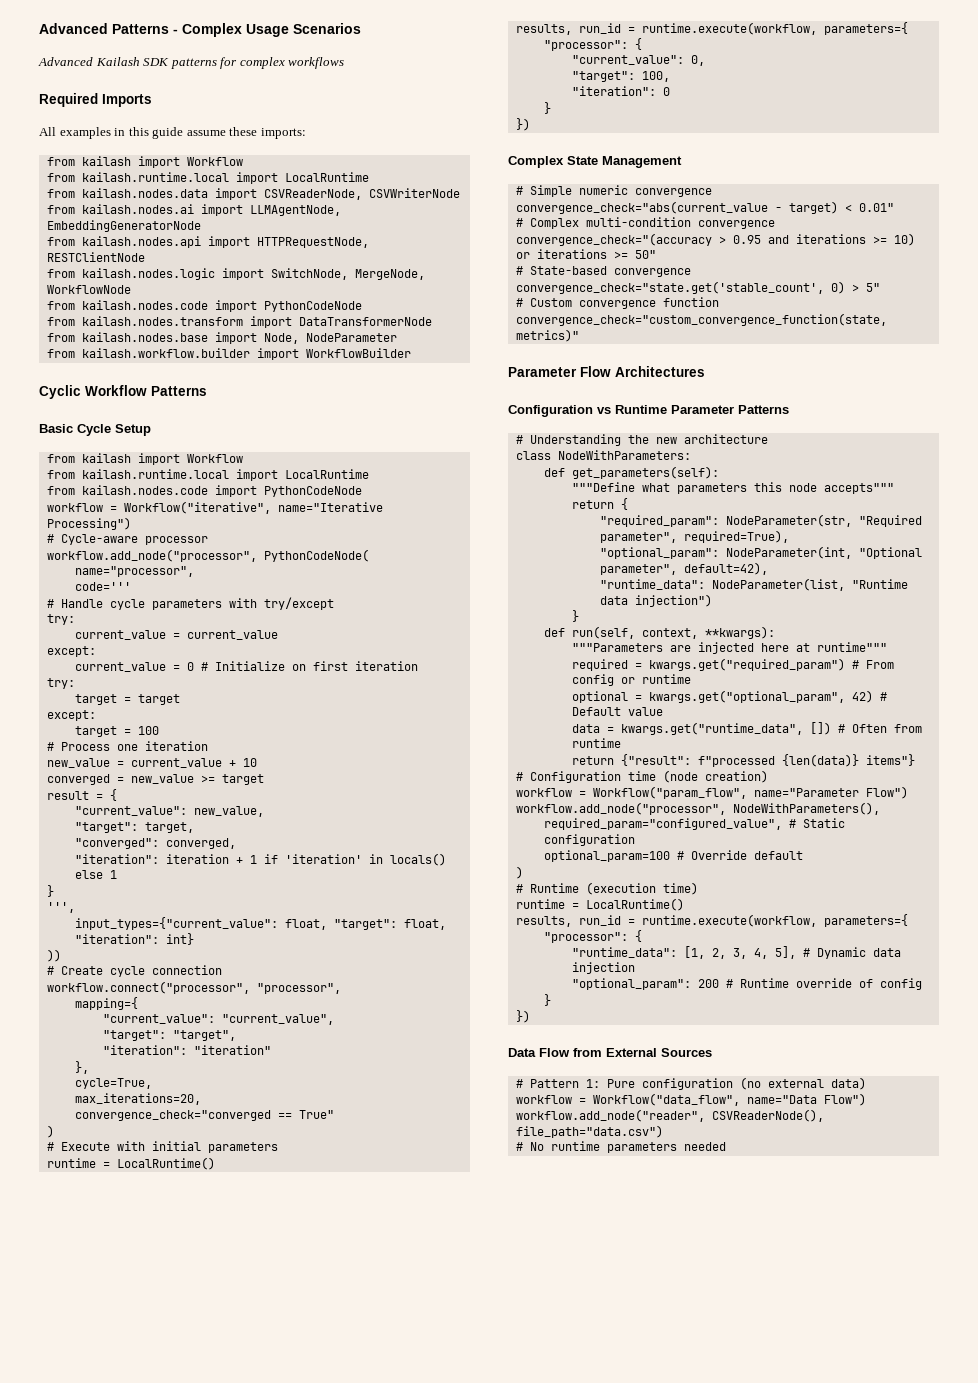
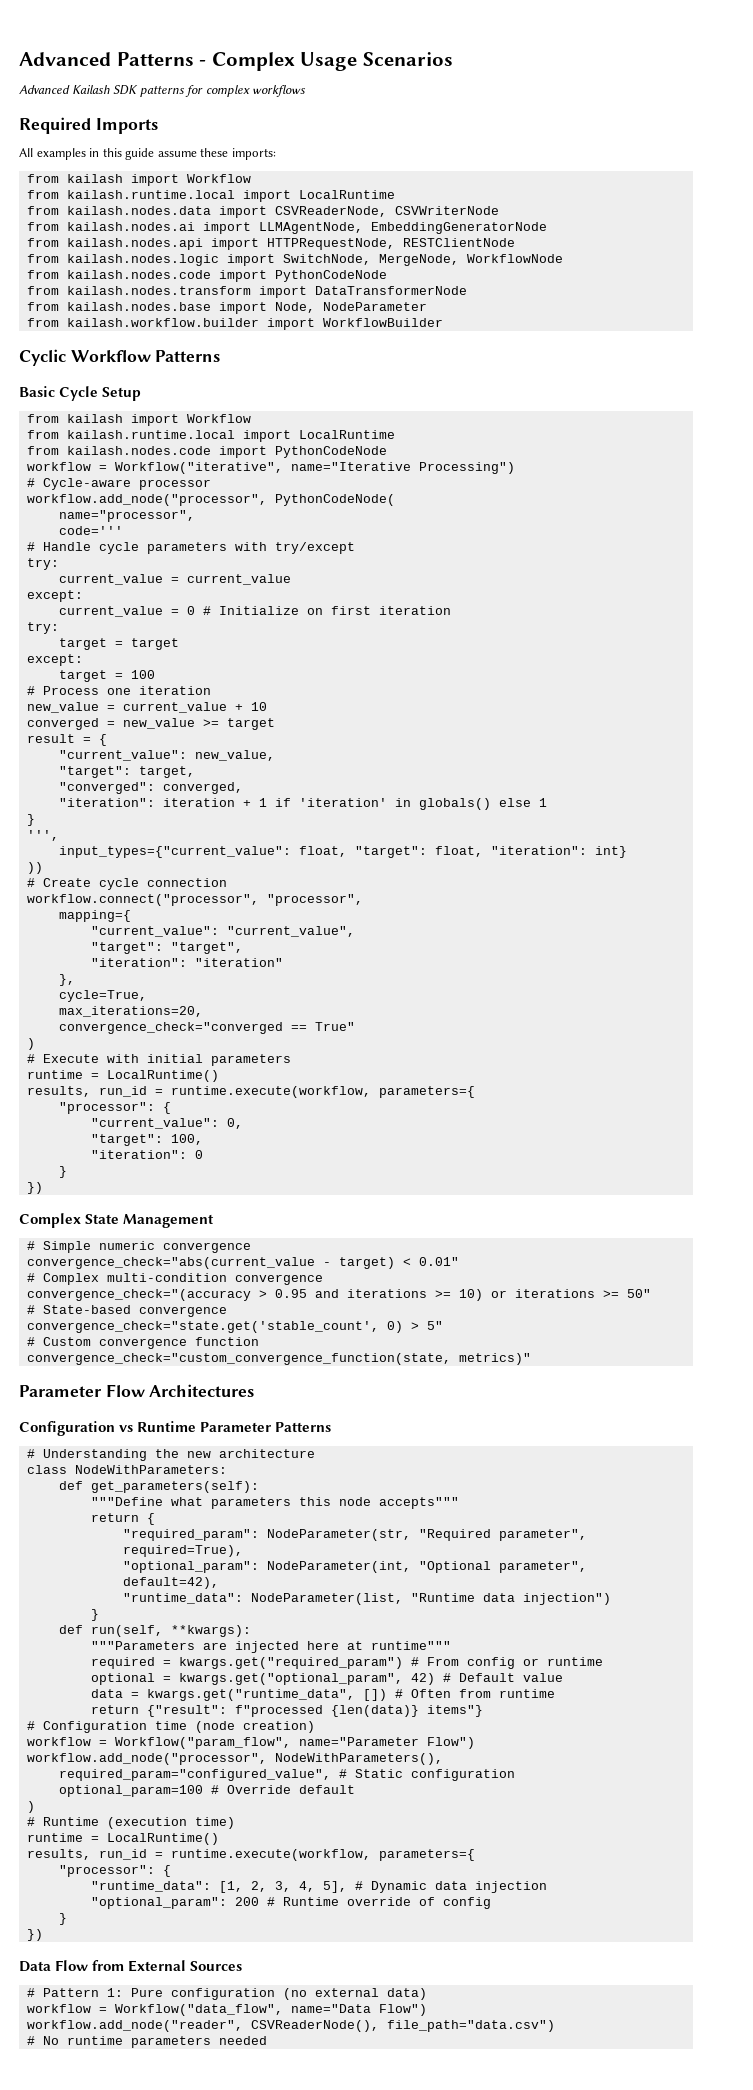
- "iteration": iteration + 1 if 'iteration' in locals() else 1
+ "iteration": iteration + 1 if 'iteration' in globals() else 1
- def run(self, context, **kwargs):
+ def run(self, **kwargs):

